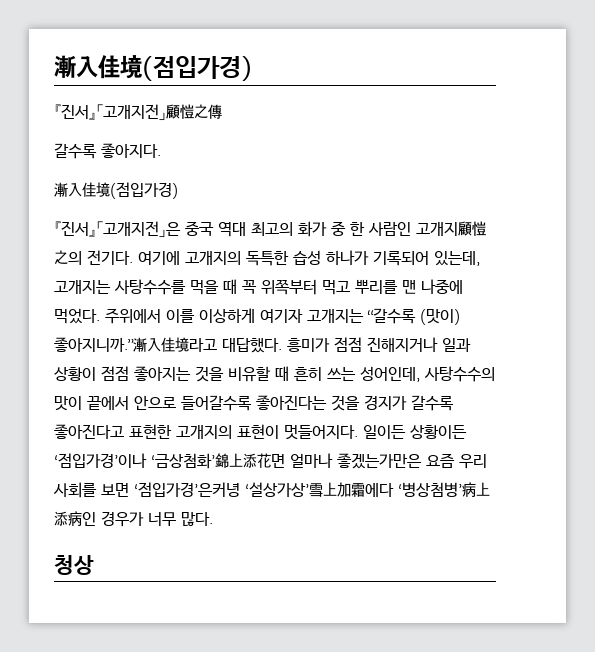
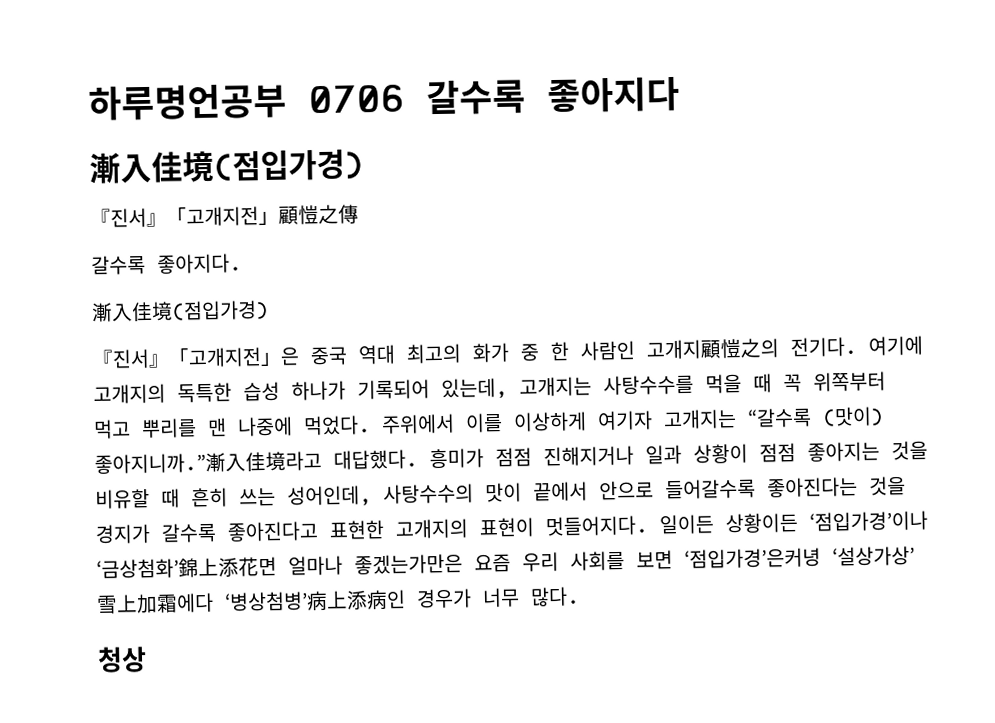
+ 하루명언공부 0706 갈수록 좋아지다

